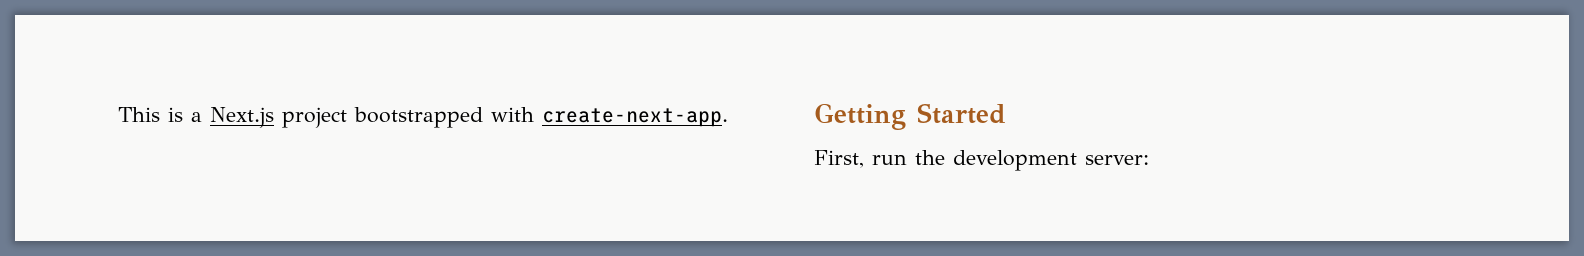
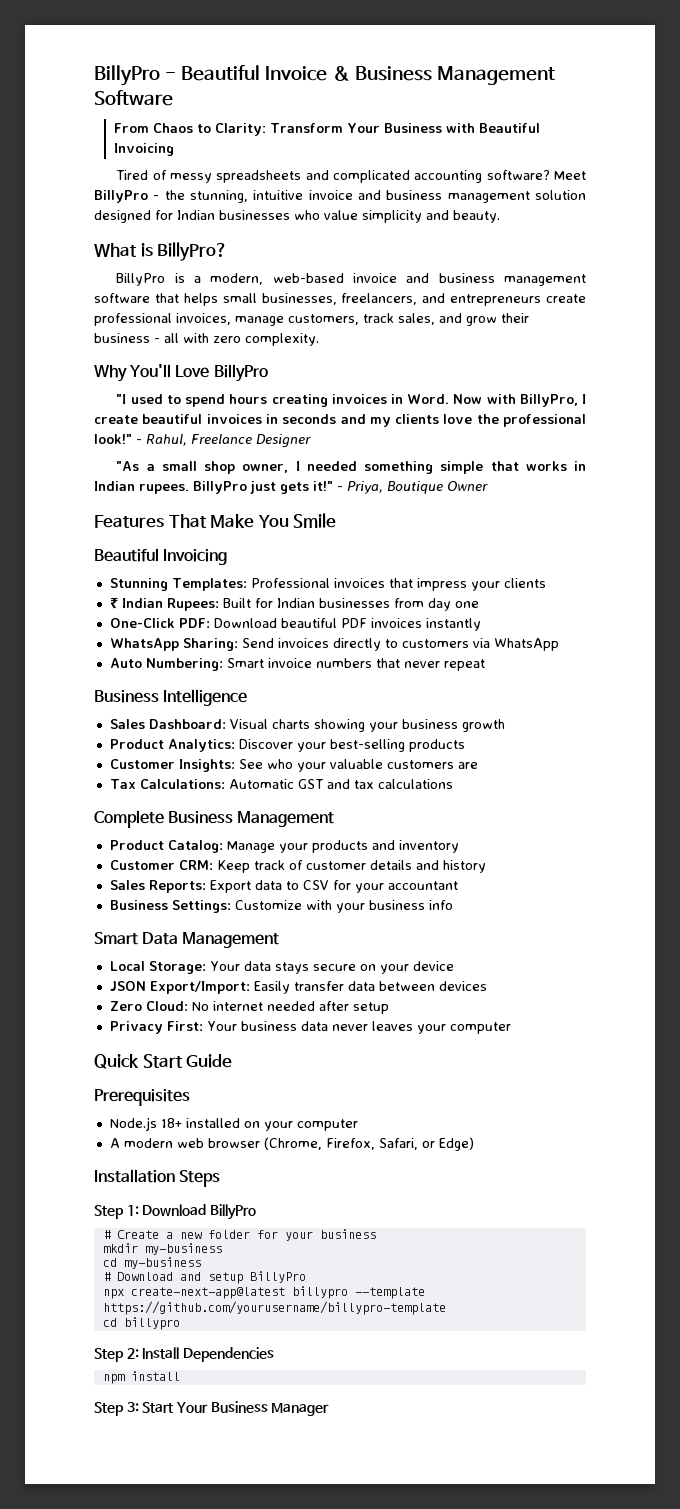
- This is a Next.js project bootstrapped with create-next-app.
- Getting Started
- First, run the development server:
+ BillyPro - Beautiful Invoice & Business Management Software
+ From Chaos to Clarity: Transform Your Business with Beautiful Invoicing
+ Tired of messy spreadsheets and complicated accounting software? Meet BillyPro - the stunning, intuitive invoice and business management solution designed for Indian businesses who value simplicity and beauty.
+ What is BillyPro?
+ BillyPro is a modern, web-based invoice and business management software that helps small businesses, freelancers, and entrepreneurs create professional invoices, manage customers, track sales, and grow their business - all with zero complexity.
+ Why You'll Love BillyPro
+ "I used to spend hours creating invoices in Word. Now with BillyPro, I create beautiful invoices in seconds and my clients love the professional look!" - Rahul, Freelance Designer
+ "As a small shop owner, I needed something simple that works in Indian rupees. BillyPro just gets it!" - Priya, Boutique Owner
+ Features That Make You Smile
+ Beautiful Invoicing
+ Stunning Templates: Professional invoices that impress your clients
+ ₹ Indian Rupees: Built for Indian businesses from day one
+ One-Click PDF: Download beautiful PDF invoices instantly
+ WhatsApp Sharing: Send invoices directly to customers via WhatsApp
+ Auto Numbering: Smart invoice numbers that never repeat
+ Business Intelligence
+ Sales Dashboard: Visual charts showing your business growth
+ Product Analytics: Discover your best-selling products
+ Customer Insights: See who your valuable customers are
+ Tax Calculations: Automatic GST and tax calculations
+ Complete Business Management
+ Product Catalog: Manage your products and inventory
+ Customer CRM: Keep track of customer details and history
+ Sales Reports: Export data to CSV for your accountant
+ Business Settings: Customize with your business info
+ Smart Data Management
+ Local Storage: Your data stays secure on your device
+ JSON Export/Import: Easily transfer data between devices
+ Zero Cloud: No internet needed after setup
+ Privacy First: Your business data never leaves your computer
+ Quick Start Guide
+ Prerequisites
+ Node.js 18+ installed on your computer
+ A modern web browser (Chrome, Firefox, Safari, or Edge)
+ Installation Steps
+ Step 1: Download BillyPro
+ # Create a new folder for your business
+ mkdir my-business
+ cd my-business
+ # Download and setup BillyPro
+ npx create-next-app@latest billypro --template https://github.com/yourusername/billypro-template
+ cd billypro
+ Step 2: Install Dependencies
+ npm install
+ Step 3: Start Your Business Manager

